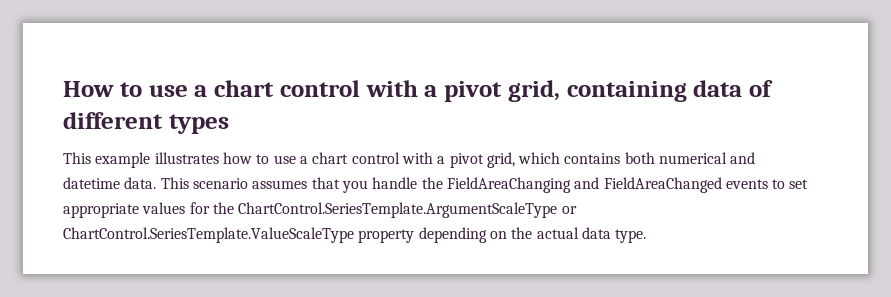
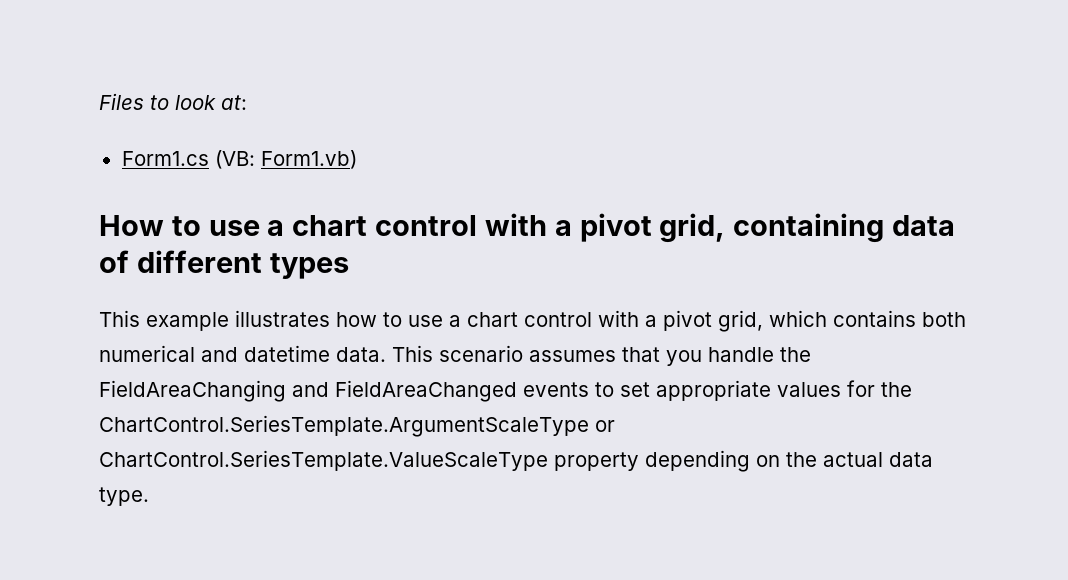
+ Files to look at:
+ Form1.cs (VB: Form1.vb)

